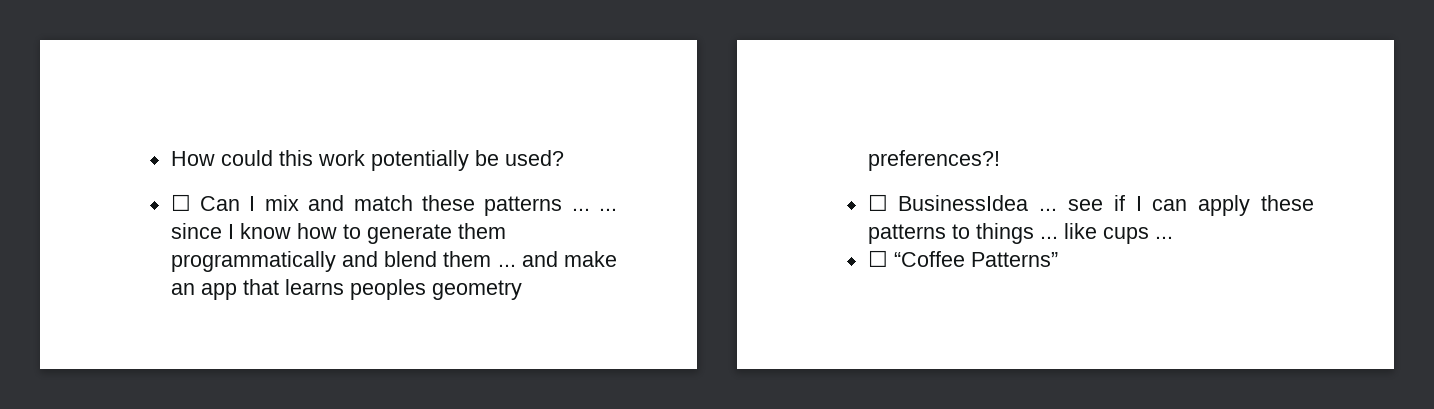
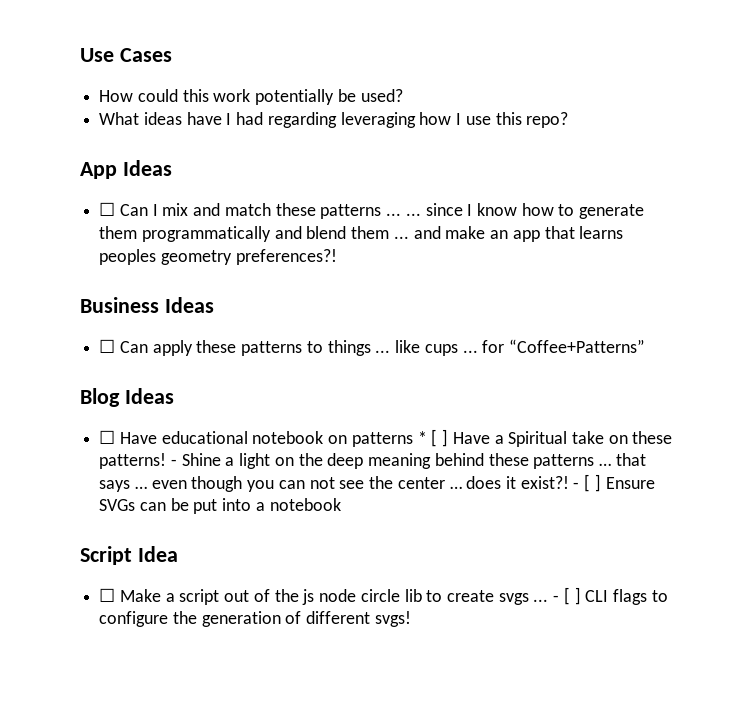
+ Use Cases
+ What ideas have I had regarding leveraging how I use this repo?
+ App Ideas
- ☐ BusinessIdea ... see if I can apply these patterns to things ... like cups ...
- ☐ “Coffee Patterns”
+ Business Ideas
+ ☐ Can apply these patterns to things ... like cups ... for “Coffee+Patterns”
+ Blog Ideas
+ ☐ Have educational notebook on patterns * [ ] Have a Spiritual take on these patterns! - Shine a light on the deep meaning behind these patterns … that says … even though you can not see the center … does it exist?! - [ ] Ensure SVGs can be put into a notebook
+ Script Idea
+ ☐ Make a script out of the js node circle lib to create svgs ... - [ ] CLI flags to configure the generation of different svgs!

